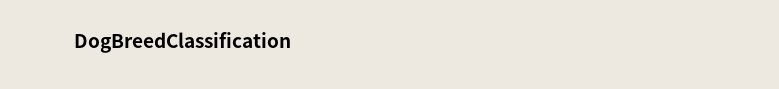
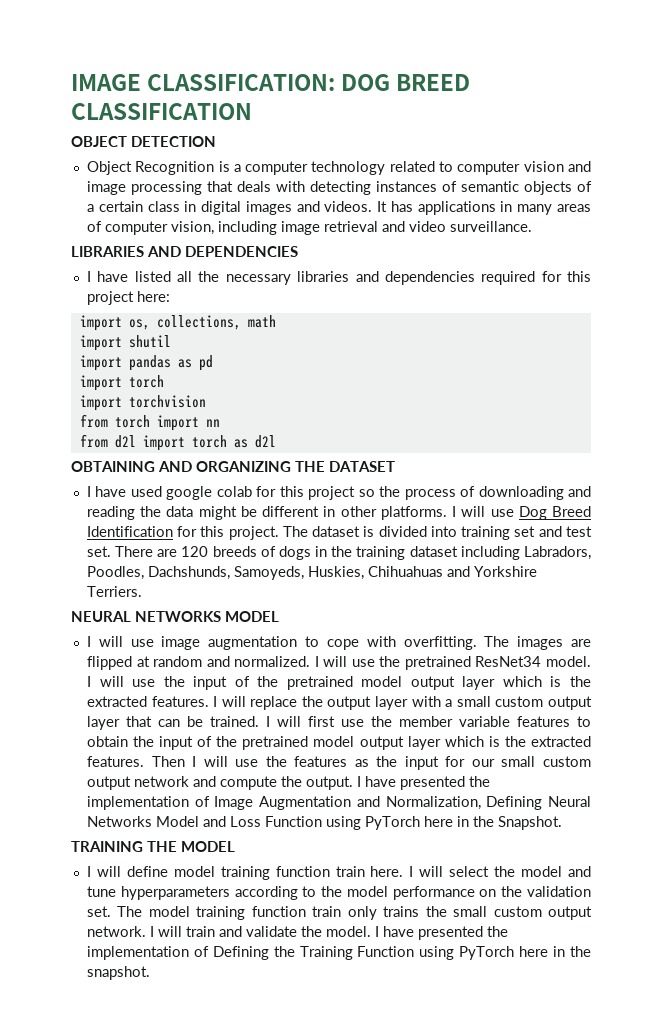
- DogBreedClassification
+ IMAGE CLASSIFICATION: DOG BREED CLASSIFICATION
+ OBJECT DETECTION
+ Object Recognition is a computer technology related to computer vision and image processing that deals with detecting instances of semantic objects of a certain class in digital images and videos. It has applications in many areas of computer vision, including image retrieval and video surveillance.
+ LIBRARIES AND DEPENDENCIES
+ I have listed all the necessary libraries and dependencies required for this project here:
+ import os, collections, math
+ import shutil
+ import pandas as pd
+ import torch
+ import torchvision
+ from torch import nn
+ from d2l import torch as d2l
+ OBTAINING AND ORGANIZING THE DATASET
+ I have used google colab for this project so the process of downloading and reading the data might be different in other platforms. I will use Dog Breed Identification for this project. The dataset is divided into training set and test set. There are 120 breeds of dogs in the training dataset including Labradors, Poodles, Dachshunds, Samoyeds, Huskies, Chihuahuas and Yorkshire Terriers.
+ NEURAL NETWORKS MODEL
+ I will use image augmentation to cope with overfitting. The images are flipped at random and normalized. I will use the pretrained ResNet34 model. I will use the input of the pretrained model output layer which is the extracted features. I will replace the output layer with a small custom output layer that can be trained. I will first use the member variable features to obtain the input of the pretrained model output layer which is the extracted features. Then I will use the features as the input for our small custom output network and compute the output. I have presented the implementation of Image Augmentation and Normalization, Defining Neural Networks Model and Loss Function using PyTorch here in the Snapshot.
+ TRAINING THE MODEL
+ I will define model training function train here. I will select the model and tune hyperparameters according to the model performance on the validation set. The model training function train only trains the small custom output network. I will train and validate the model. I have presented the implementation of Defining the Training Function using PyTorch here in the snapshot.

